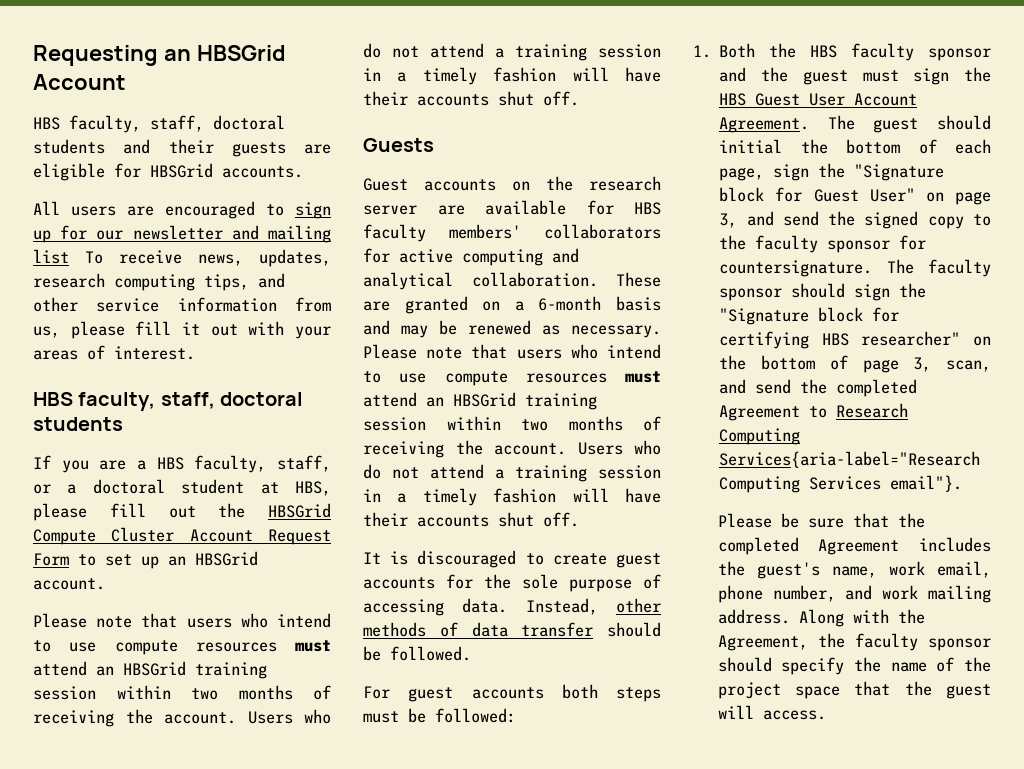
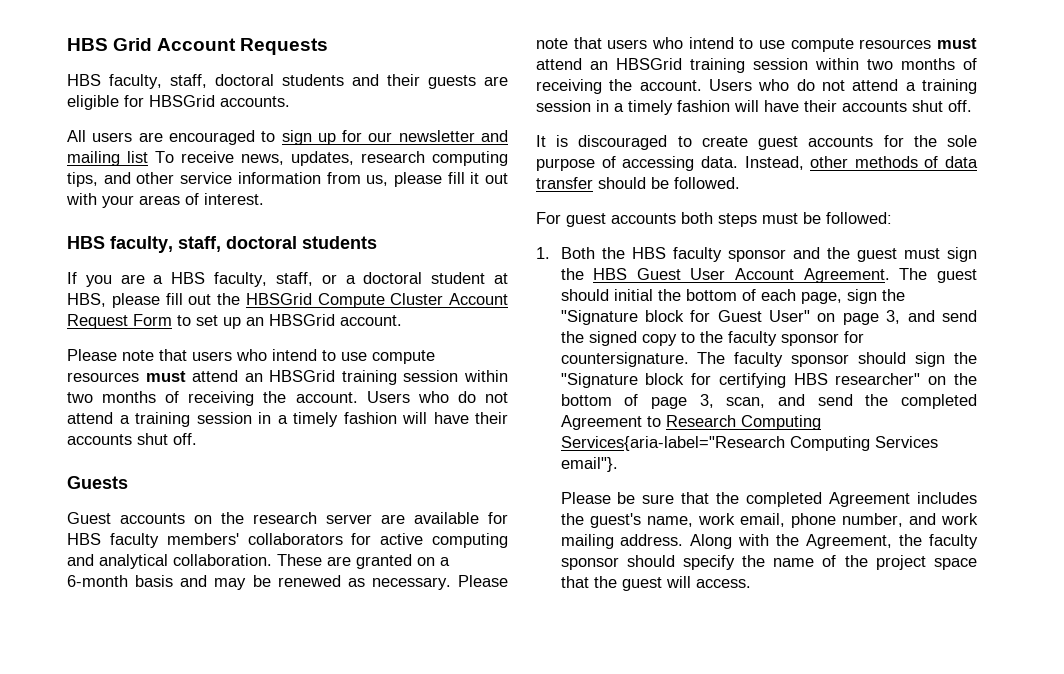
- Requesting an HBSGrid Account
+ HBS Grid Account Requests

